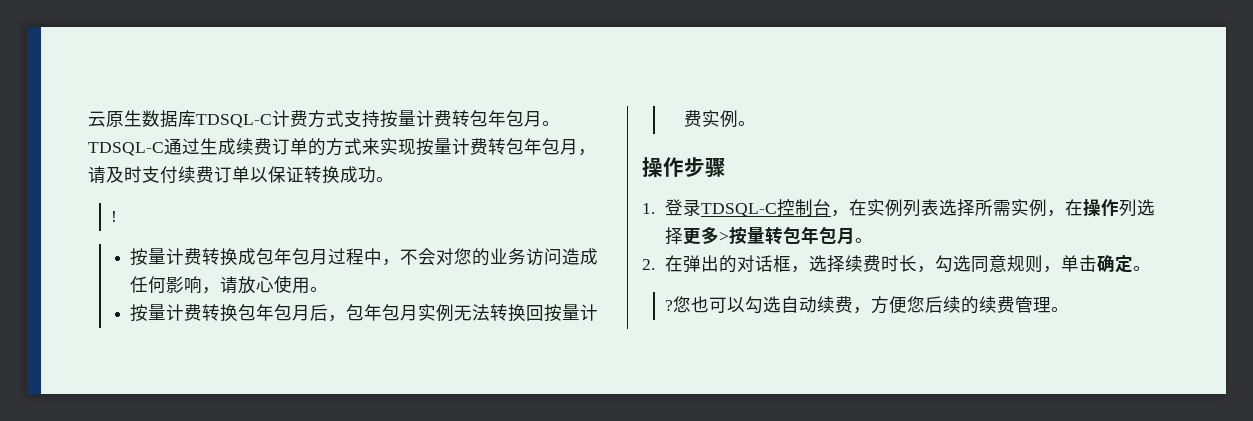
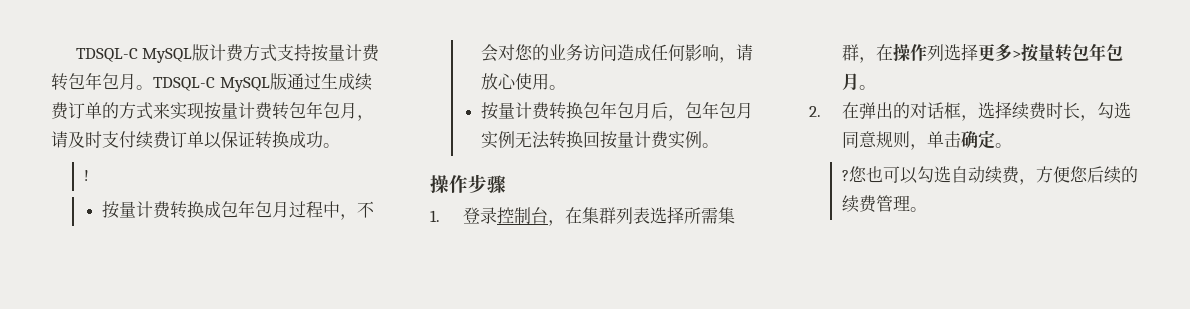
- 云原生数据库TDSQL-C计费方式支持按量计费转包年包月。
+ TDSQL-C MySQL版计费方式支持按量计费转包年包月。
- TDSQL-C通过生成续费订单的方式来实现按量计费转包年包月，请及时支付续费订单以保证转换成功。
+ TDSQL-C MySQL版通过生成续费订单的方式来实现按量计费转包年包月，请及时支付续费订单以保证转换成功。
- 1.登录TDSQL-C控制台，在实例列表选择所需实例，在操作列选择更多>按量转包年包月。
+ 1.登录控制台，在集群列表选择所需集群，在操作列选择更多>按量转包年包月。

